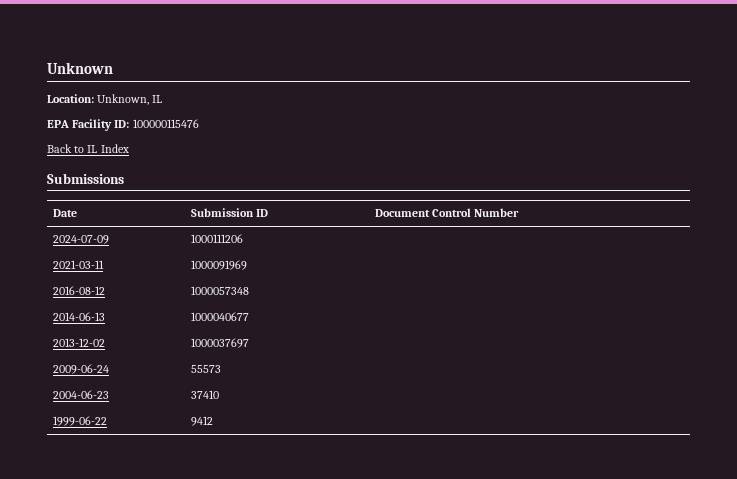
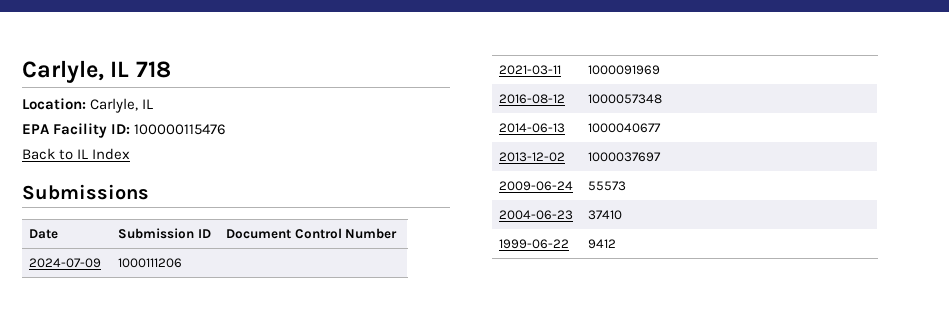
- Unknown
+ Carlyle, IL 718
- Location: Unknown, IL
+ Location: Carlyle, IL

